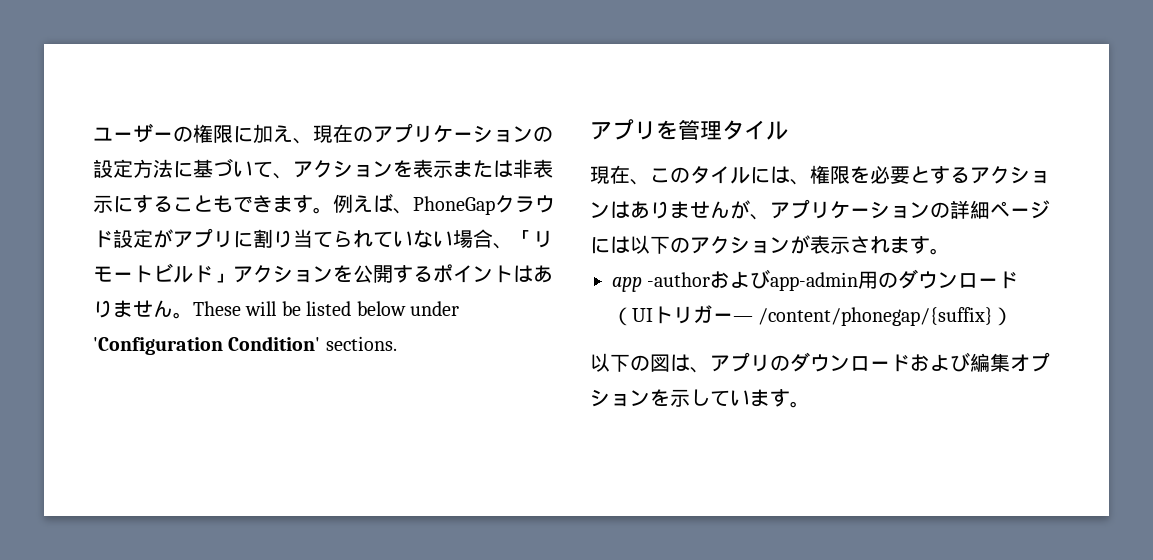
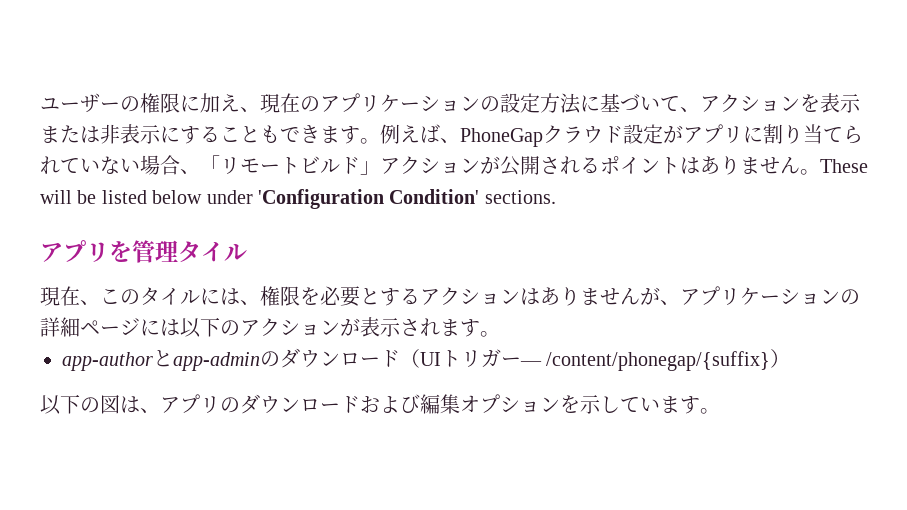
- 例えば、PhoneGapクラウド設定がアプリに割り当てられていない場合、「リモートビルド」アクションを公開するポイントはありません。
+ 例えば、PhoneGapクラウド設定がアプリに割り当てられていない場合、「リモートビルド」アクションが公開されるポイントはありません。
- app -authorおよびapp-admin用のダウンロード（UIトリガー— /content/phonegap/{suffix}）
+ app-authorとapp-adminのダウンロード（UIトリガー— /content/phonegap/{suffix}）

